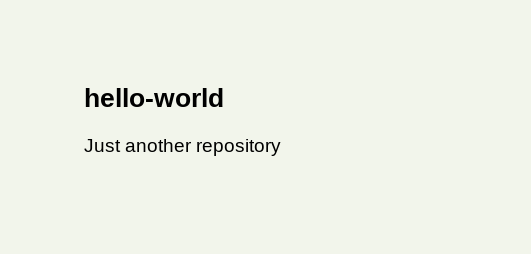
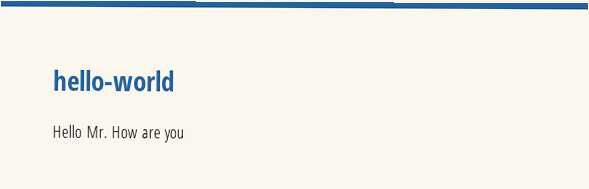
- Just another repository
+ Hello Mr. How are you

